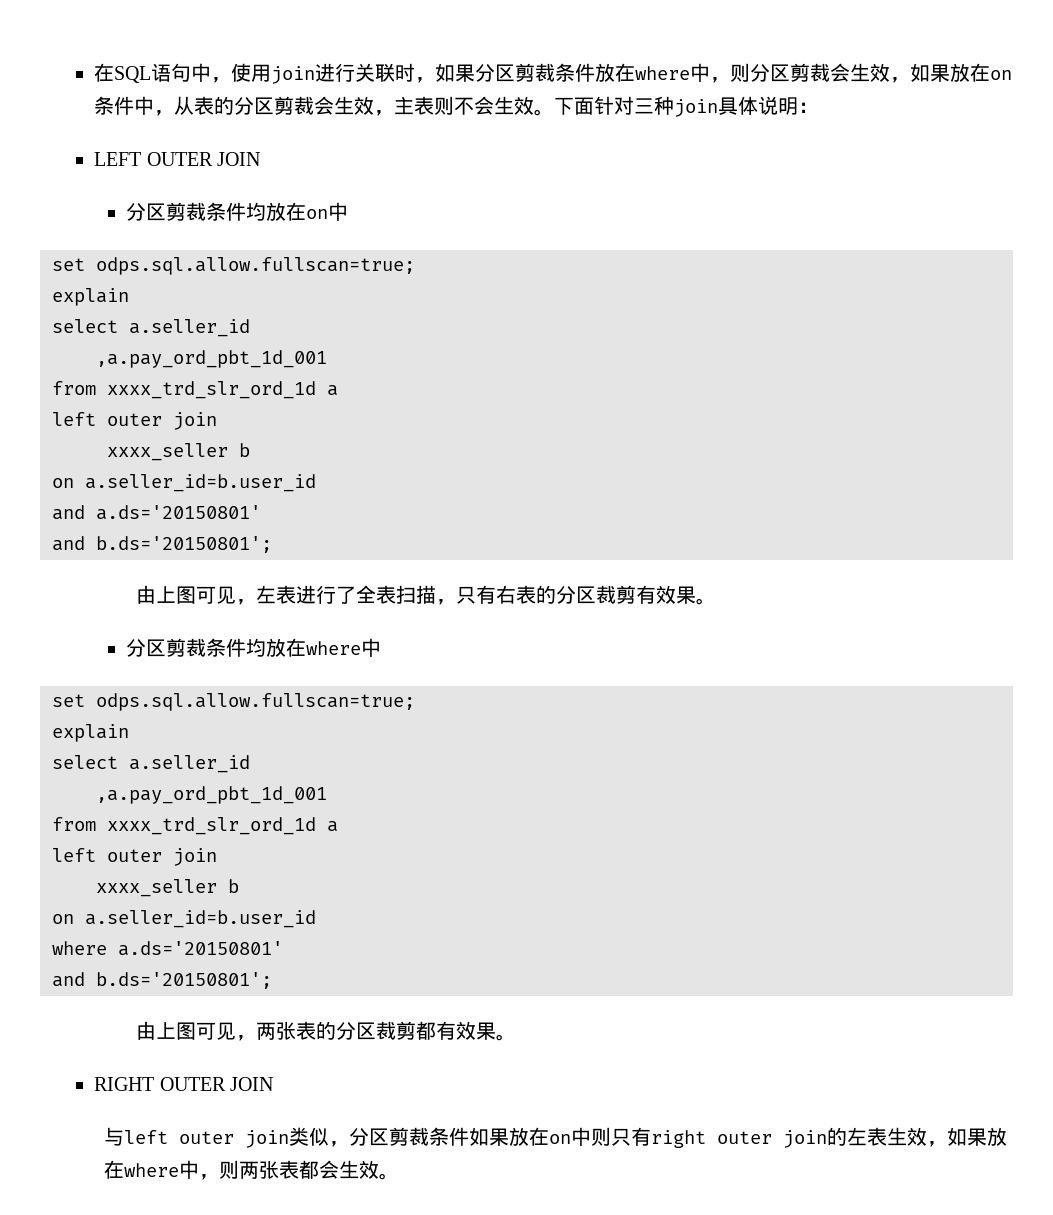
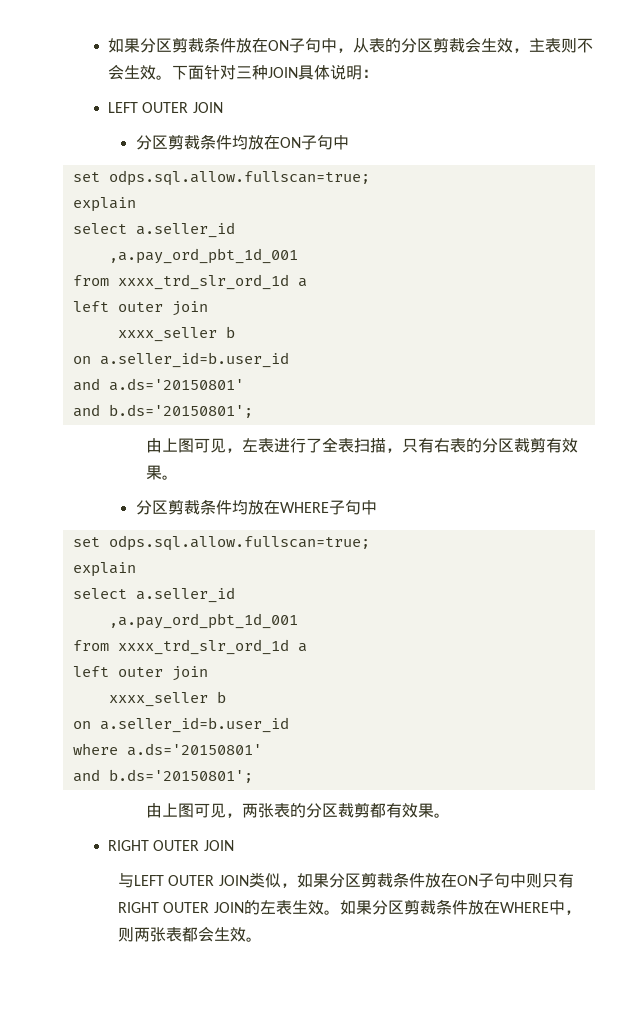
- 在SQL语句中，使用join进行关联时，如果分区剪裁条件放在where中，则分区剪裁会生效，如果放在on条件中，从表的分区剪裁会生效，主表则不会生效。
+ 如果分区剪裁条件放在ON子句中，从表的分区剪裁会生效，主表则不会生效。
- 下面针对三种join具体说明：
+ 下面针对三种JOIN具体说明：
- 分区剪裁条件均放在on中
+ 分区剪裁条件均放在ON子句中
- 分区剪裁条件均放在where中
+ 分区剪裁条件均放在WHERE子句中
- 与left outer join类似，分区剪裁条件如果放在on中则只有right outer join的左表生效，如果放在where中，则两张表都会生效。
+ 与LEFT OUTER JOIN类似，如果分区剪裁条件放在ON子句中则只有RIGHT OUTER JOIN的左表生效。如果分区剪裁条件放在WHERE中，则两张表都会生效。

